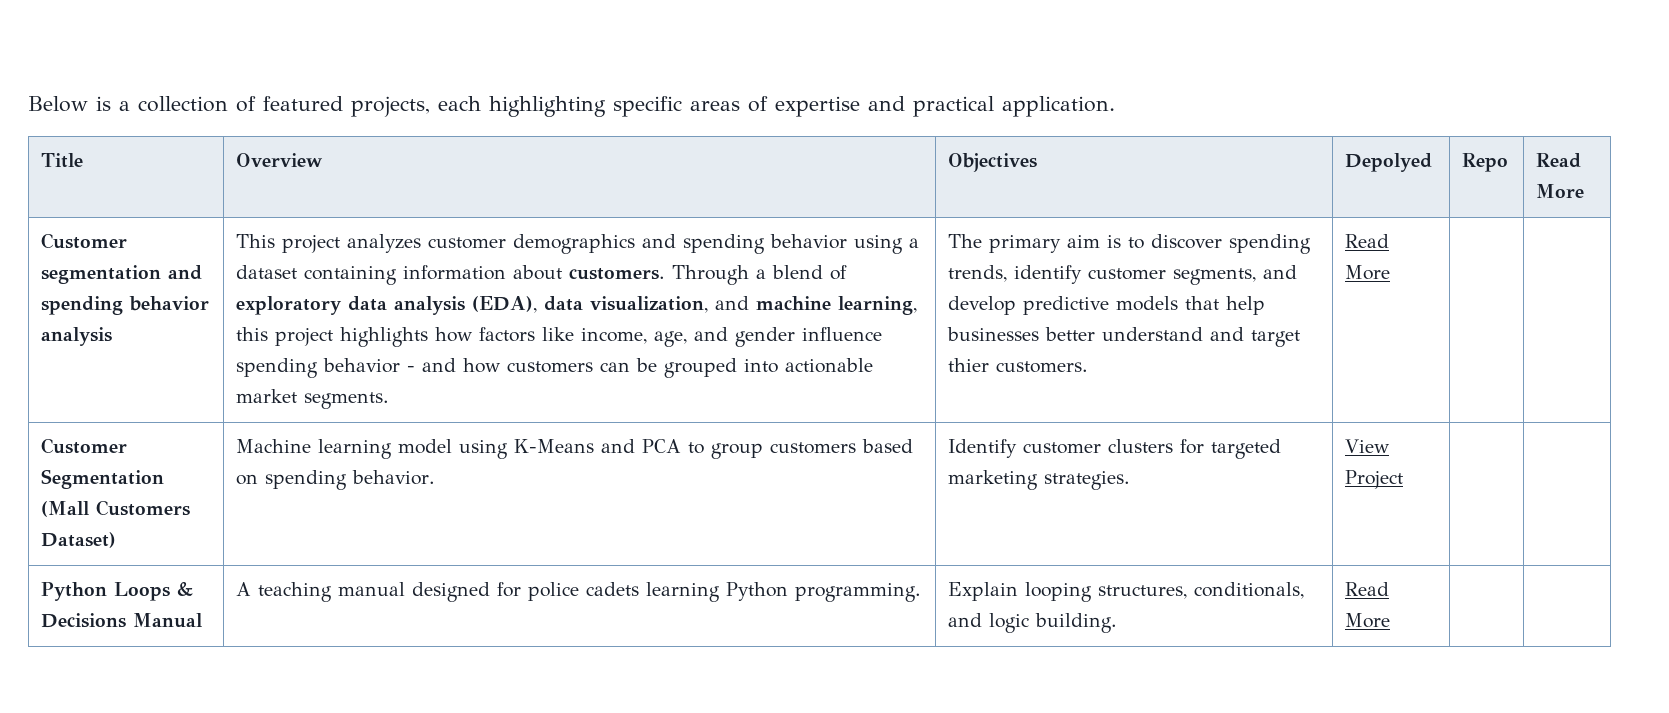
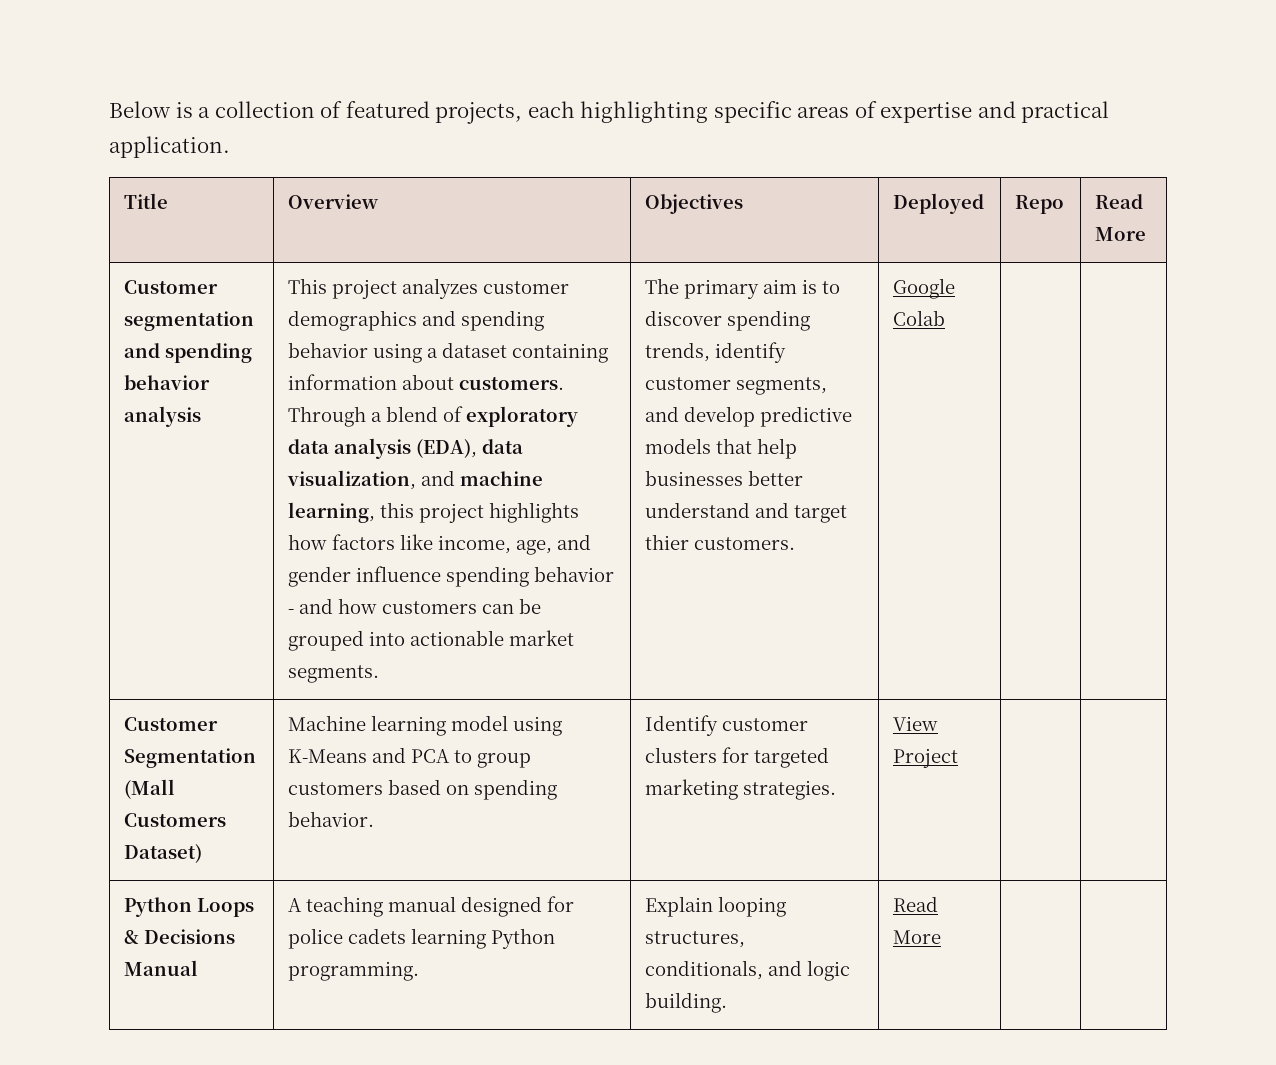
- Title | Overview | Objectives | Depolyed | Repo | Read More
+ Title | Overview | Objectives | Deployed | Repo | Read More
- The primary aim is to discover spending trends, identify customer segments, and develop predictive models that help businesses better understand and target thier customers. | Read More
+ The primary aim is to discover spending trends, identify customer segments, and develop predictive models that help businesses better understand and target thier customers. | Google Colab

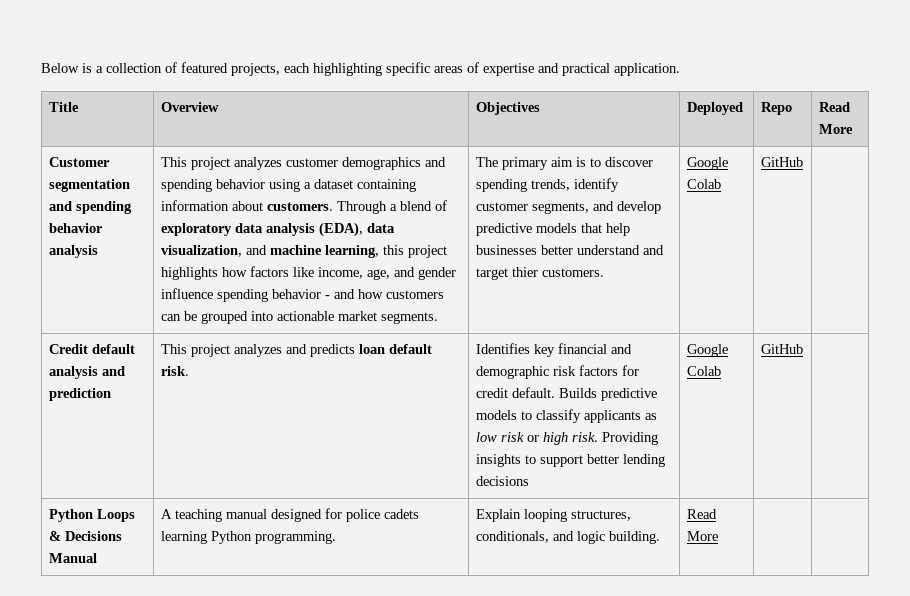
- The primary aim is to discover spending trends, identify customer segments, and develop predictive models that help businesses better understand and target thier customers. | Google Colab | |
- Customer Segmentation (Mall Customers Dataset) | Machine learning model using K-Means and PCA to group customers based on spending behavior. | Identify customer clusters for targeted marketing strategies. | View Project | |
+ The primary aim is to discover spending trends, identify customer segments, and develop predictive models that help businesses better understand and target thier customers. | Google Colab | GitHub |
+ Credit default analysis and prediction | This project analyzes and predicts loan default risk. | Identifies key financial and demographic risk factors for credit default. Builds predictive models to classify applicants as low risk or high risk. Providing insights to support better lending decisions | Google Colab | GitHub

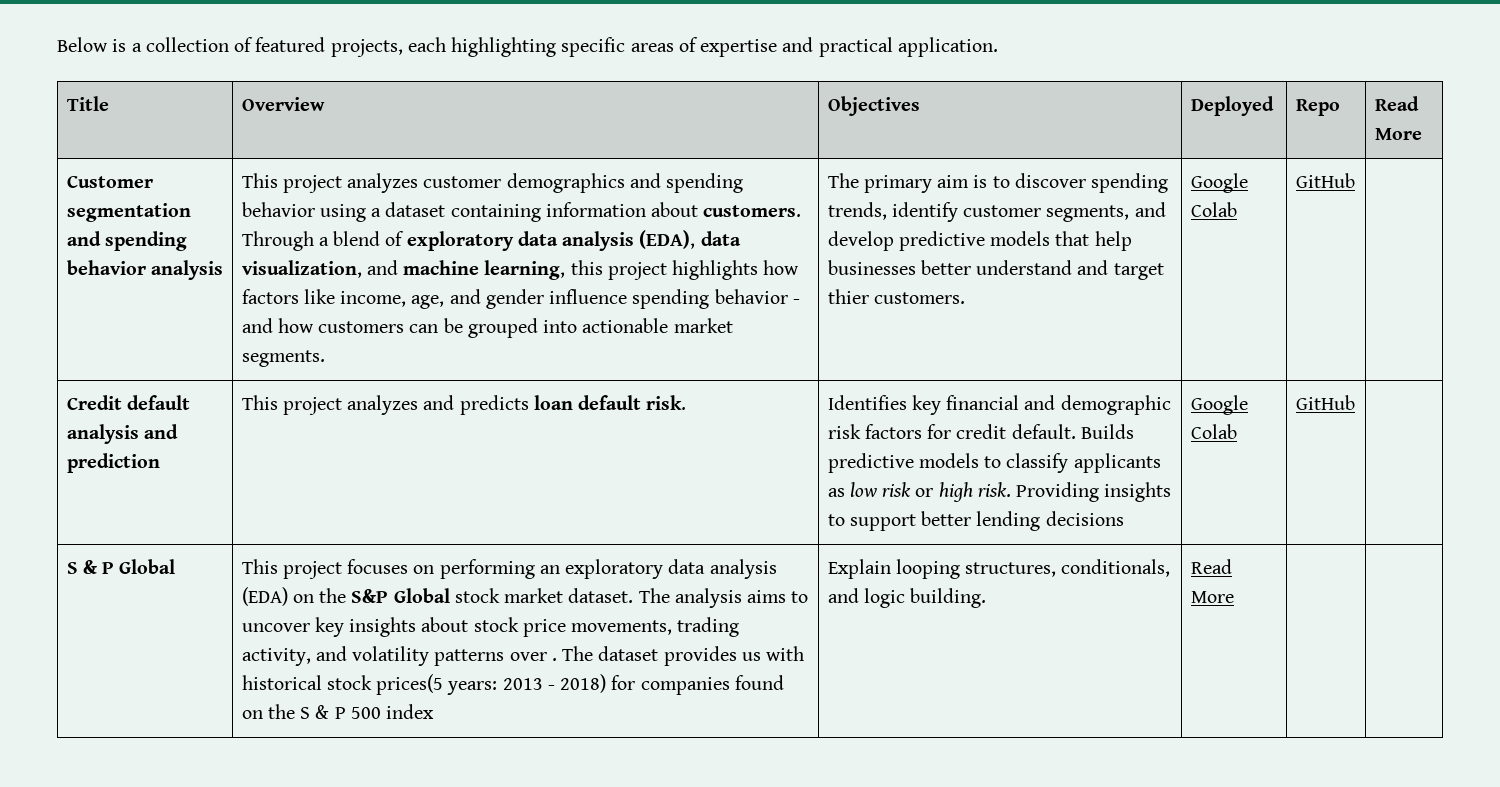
- Python Loops & Decisions Manual | A teaching manual designed for police cadets learning Python programming.
+ S & P Global | This project focuses on performing an exploratory data analysis (EDA) on the S&P Global stock market dataset. The analysis aims to uncover key insights about stock price movements, trading activity, and volatility patterns over . The dataset provides us with historical stock prices(5 years: 2013 - 2018) for companies found on the S & P 500 index

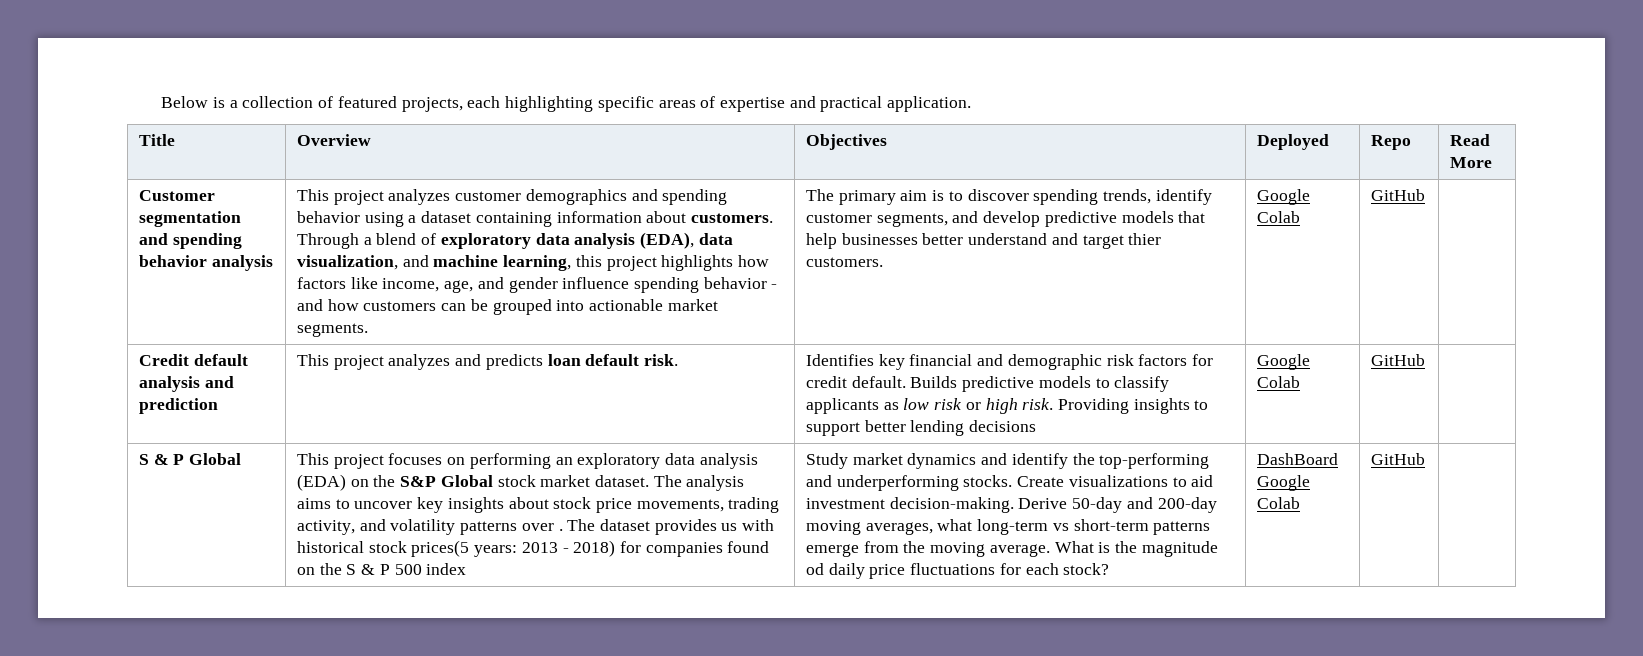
- Explain looping structures, conditionals, and logic building. | Read More
+ Study market dynamics and identify the top-performing and underperforming stocks. Create visualizations to aid investment decision-making. Derive 50-day and 200-day moving averages, what long-term vs short-term patterns emerge from the moving average. What is the magnitude od daily price fluctuations for each stock? | DashBoard Google Colab | GitHub

